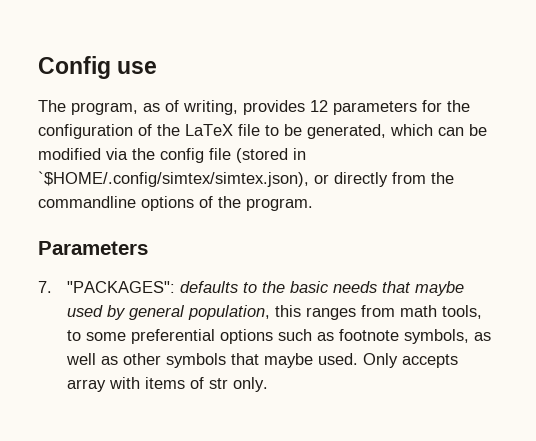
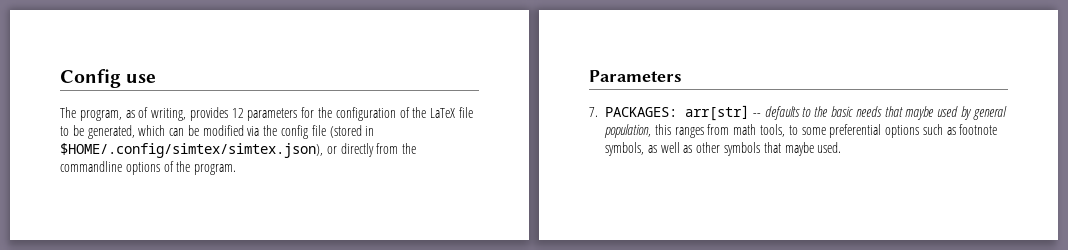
- The program, as of writing, provides 12 parameters for the configuration of the LaTeX file to be generated, which can be modified via the config file (stored in `$HOME/.config/simtex/simtex.json), or directly from the commandline options of the program.
+ The program, as of writing, provides 12 parameters for the configuration of the LaTeX file to be generated, which can be modified via the config file (stored in $HOME/.config/simtex/simtex.json), or directly from the commandline options of the program.
- 7. "PACKAGES": defaults to the basic needs that maybe used by general population, this ranges from math tools, to some preferential options such as footnote symbols, as well as other symbols that maybe used. Only accepts array with items of str only.
+ 7. PACKAGES: arr[str] -- defaults to the basic needs that maybe used by general population, this ranges from math tools, to some preferential options such as footnote symbols, as well as other symbols that maybe used.

